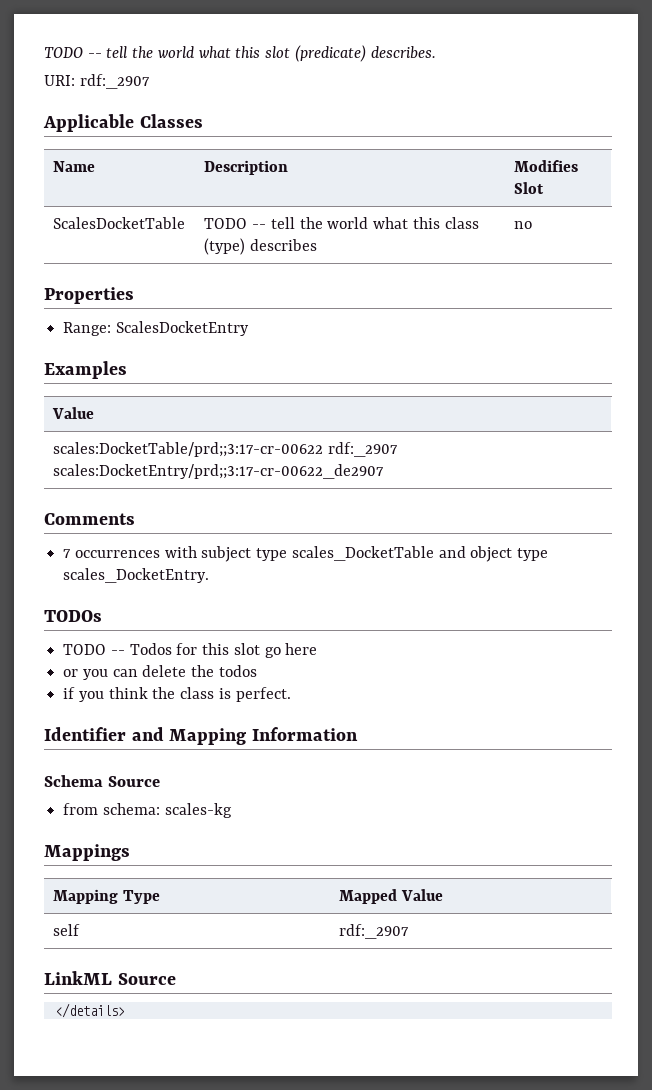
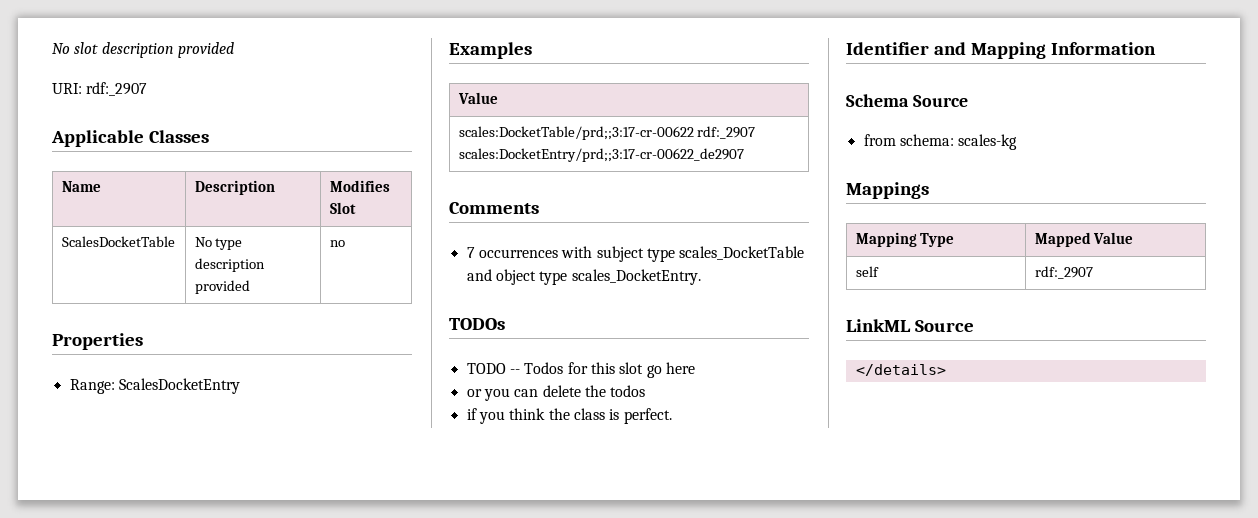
- TODO -- tell the world what this slot (predicate) describes.
+ No slot description provided
- ScalesDocketTable | TODO -- tell the world what this class (type) describes | no
+ ScalesDocketTable | No type description provided | no

